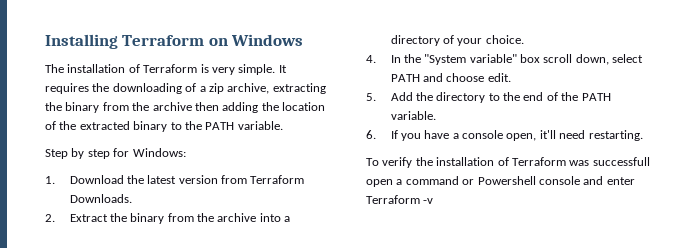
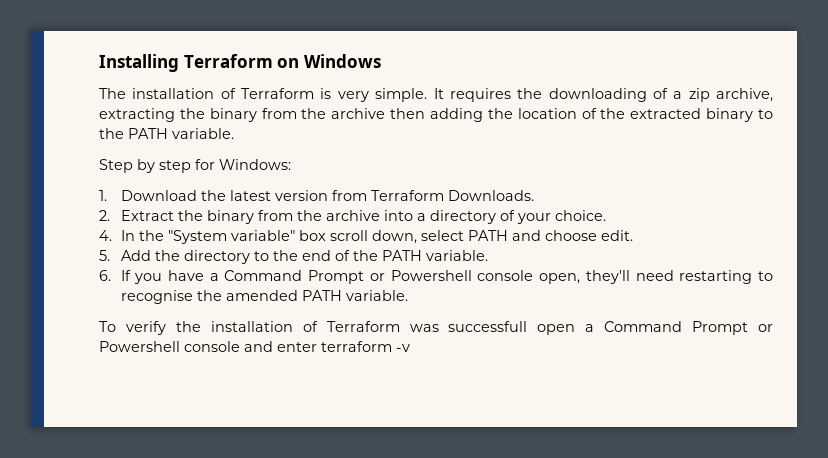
- 6. If you have a console open, it'll need restarting.
+ 6. If you have a Command Prompt or Powershell console open, they'll need restarting to recognise the amended PATH variable.
- To verify the installation of Terraform was successfull open a command or Powershell console and enter Terraform -v
+ To verify the installation of Terraform was successfull open a Command Prompt or Powershell console and enter terraform -v

